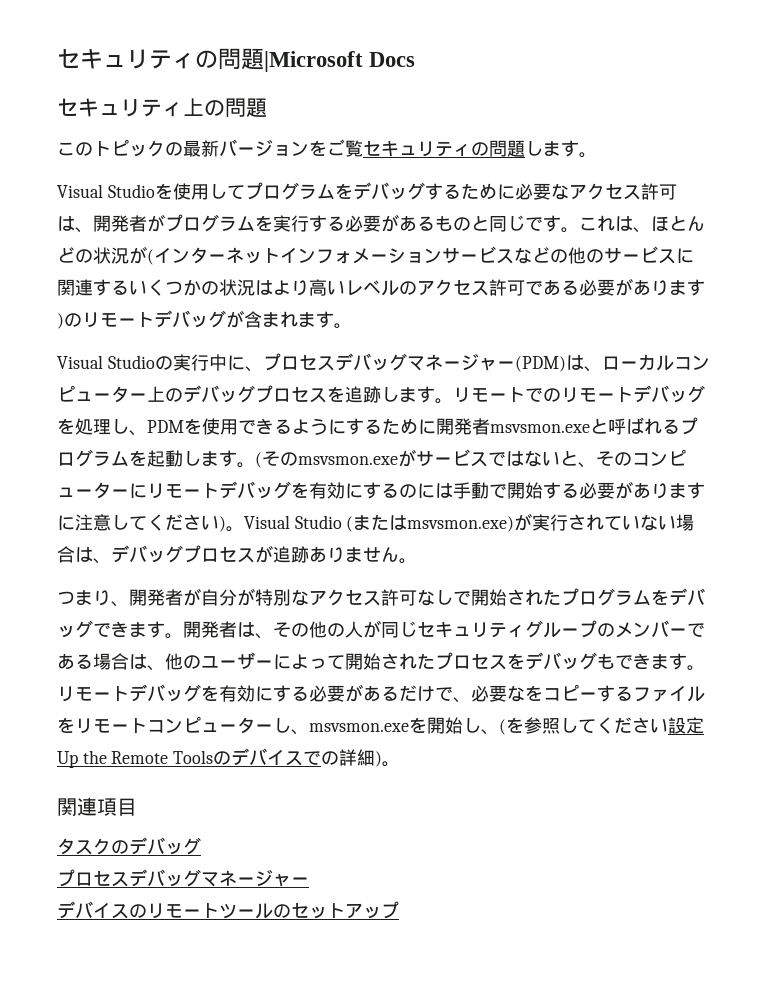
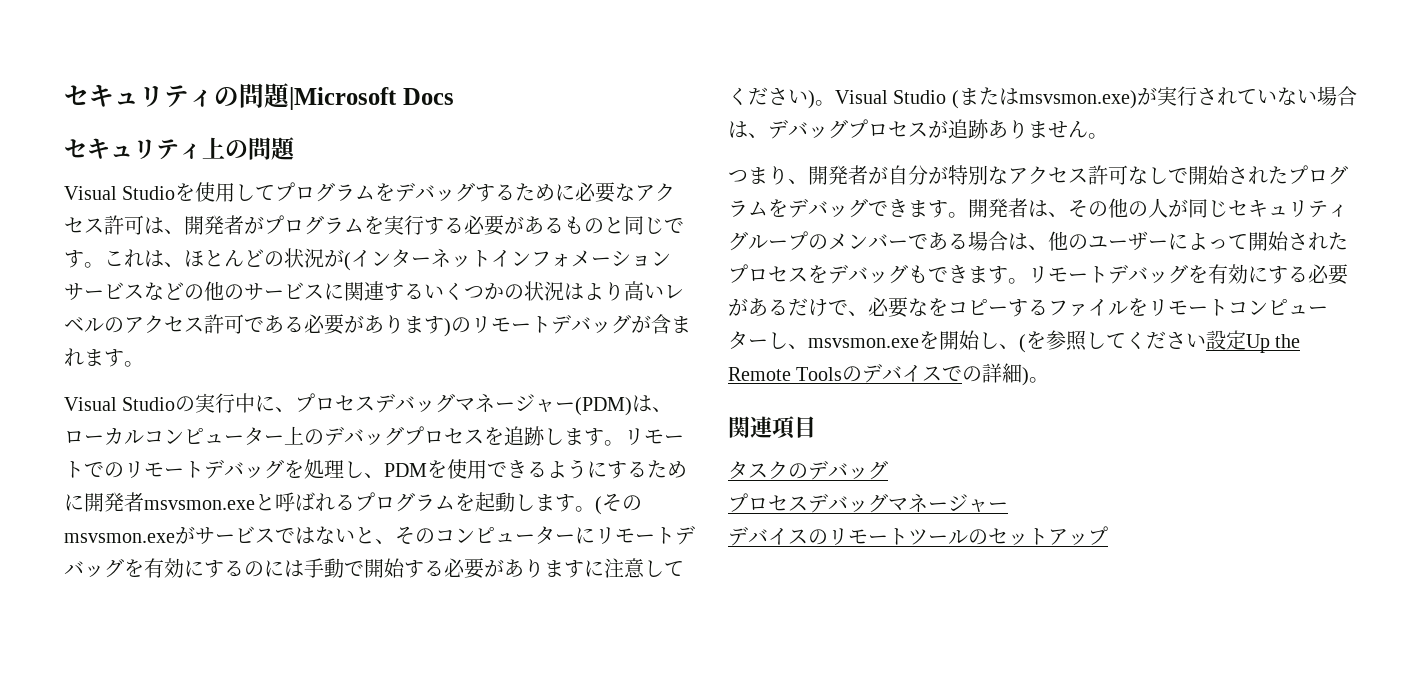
- このトピックの最新バージョンをご覧セキュリティの問題します。

